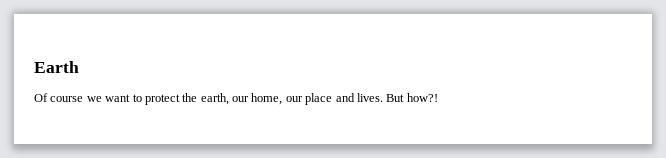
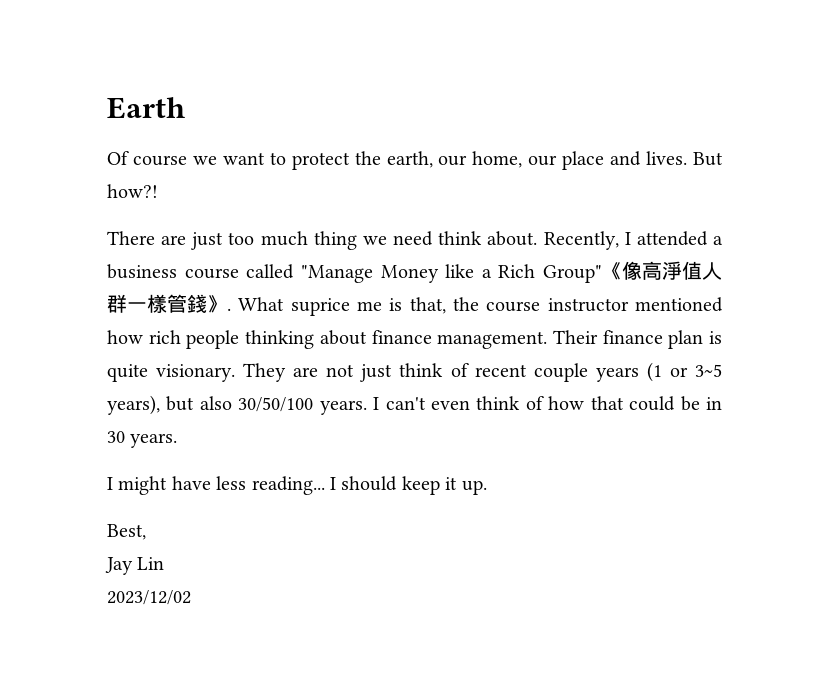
+ There are just too much thing we need think about. Recently, I attended a business course called "Manage Money like a Rich Group"《像高淨值人群一樣管錢》. What suprice me is that, the course instructor mentioned how rich people thinking about finance management. Their finance plan is quite visionary. They are not just think of recent couple years (1 or 3~5 years), but also 30/50/100 years. I can't even think of how that could be in 30 years.
+ I might have less reading... I should keep it up.
+ Best,
+ Jay Lin
+ 2023/12/02

